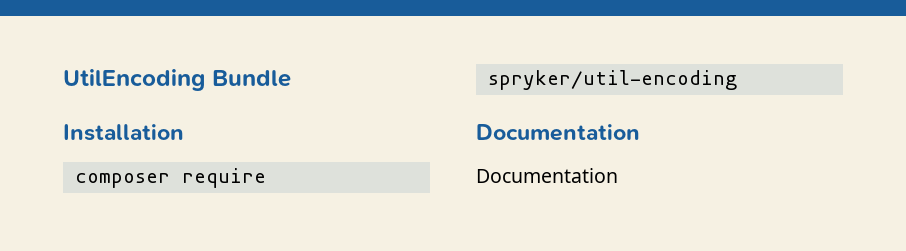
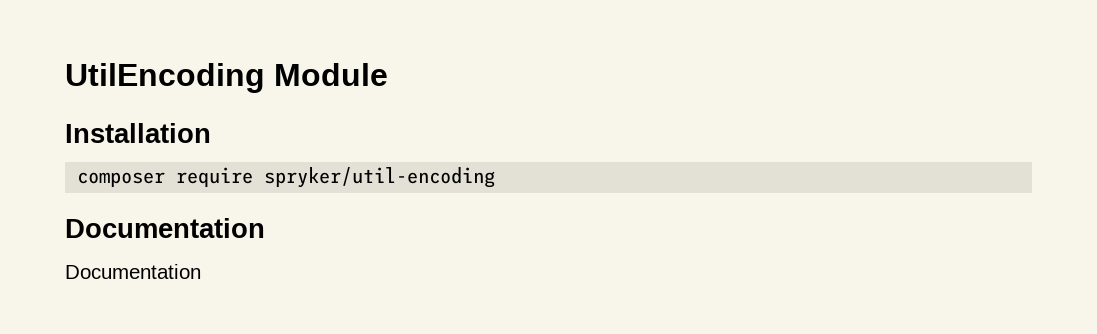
- UtilEncoding Bundle
+ UtilEncoding Module

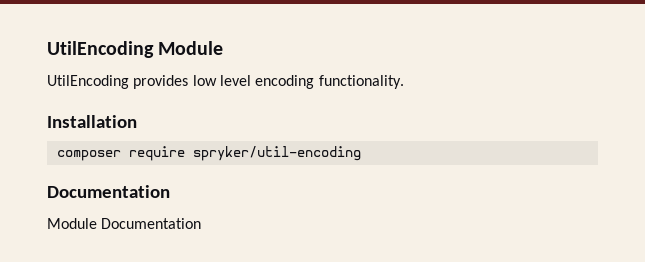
+ UtilEncoding provides low level encoding functionality.
  composer require spryker/util-encoding
  Documentation
- Documentation
+ Module Documentation

